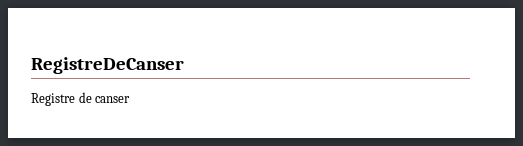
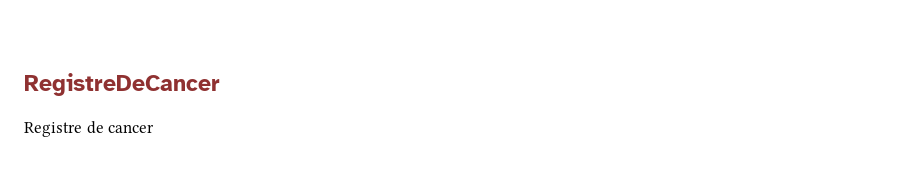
- RegistreDeCanser
+ RegistreDeCancer
- Registre de canser
+ Registre de cancer

